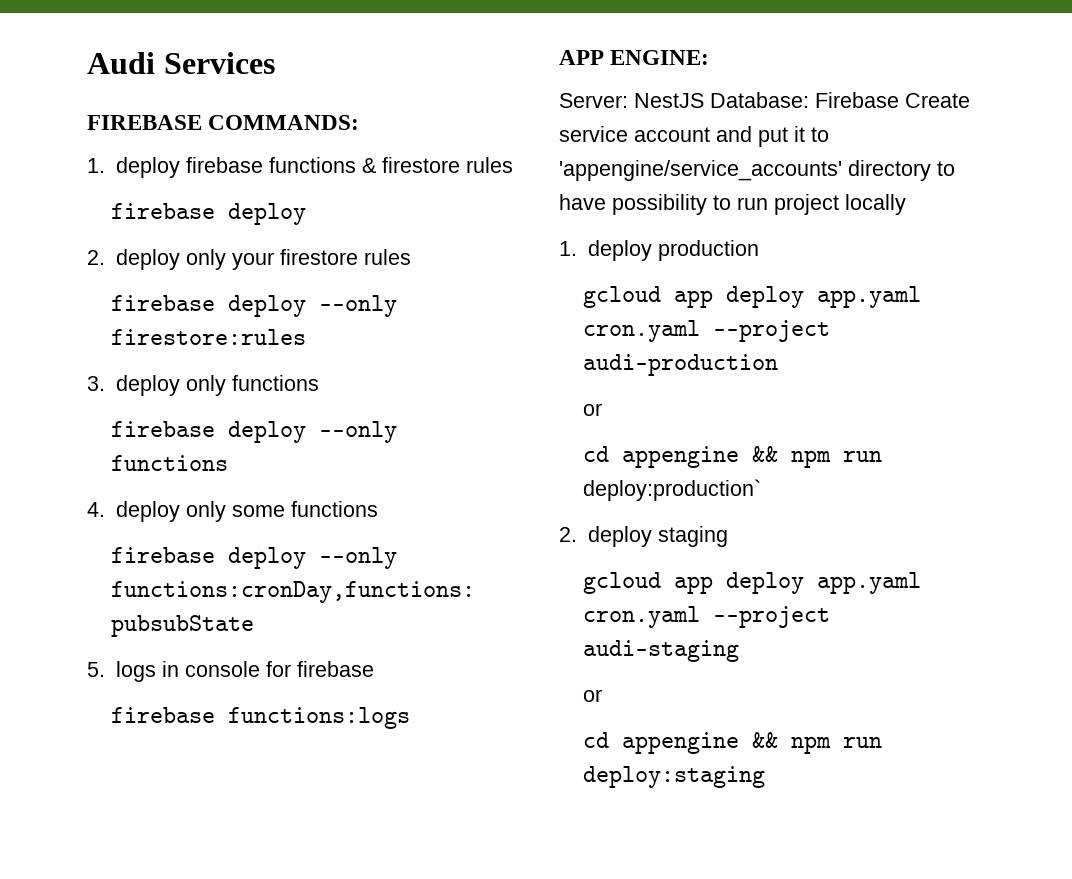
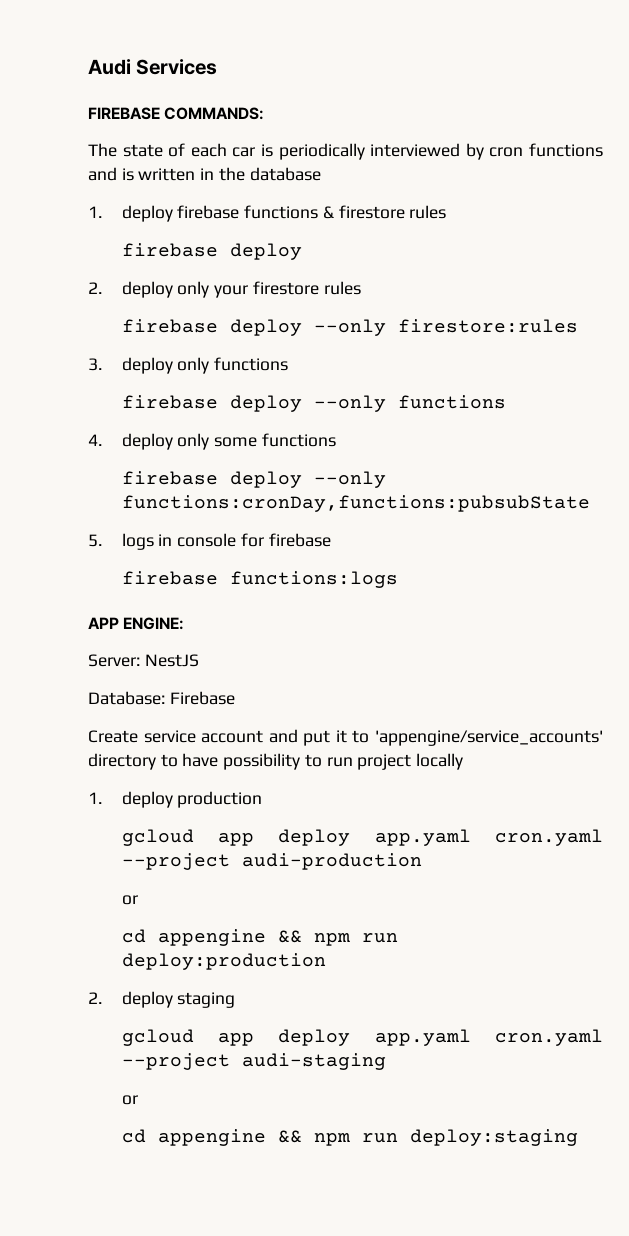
+ The state of each car is periodically interviewed by cron functions and is written in the database
- Server: NestJS Database: Firebase Create service account and put it to 'appengine/service_accounts' directory to have possibility to run project locally
+ Server: NestJS
+ Database: Firebase
+ Create service account and put it to 'appengine/service_accounts' directory to have possibility to run project locally
- cd appengine && npm run deploy:production`
+ cd appengine && npm run deploy:production

